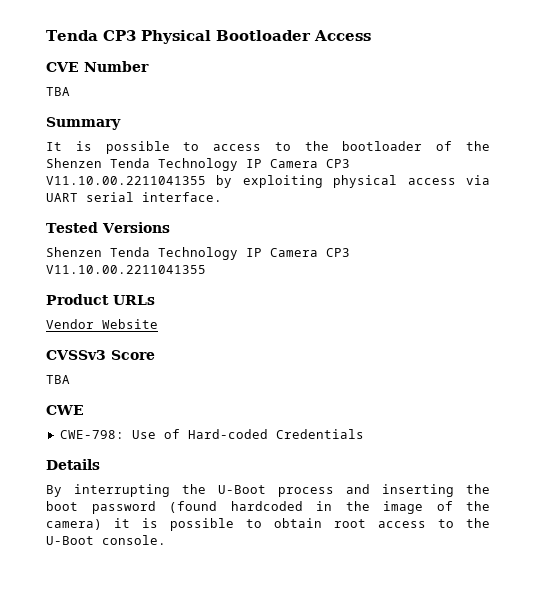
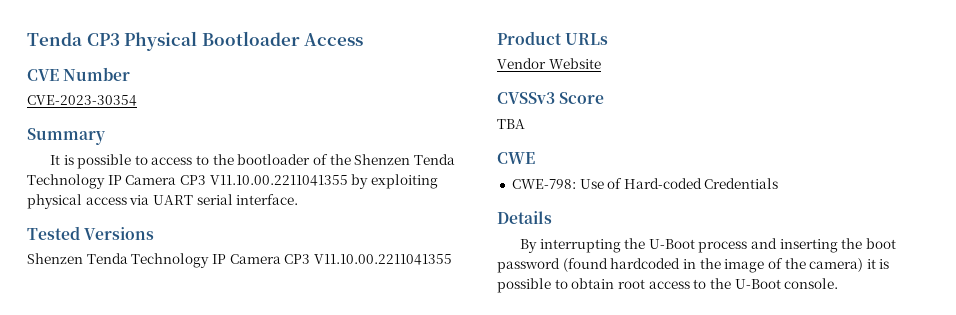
  CVE Number
- TBA
+ CVE-2023-30354

